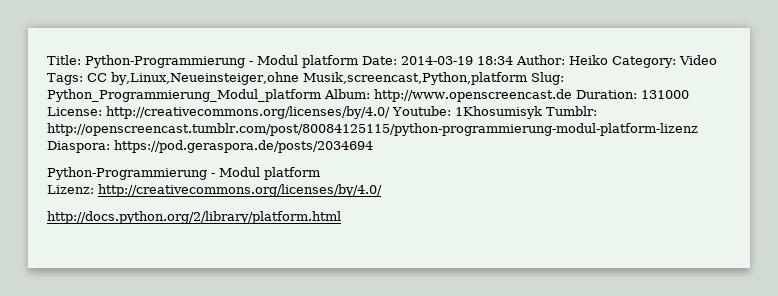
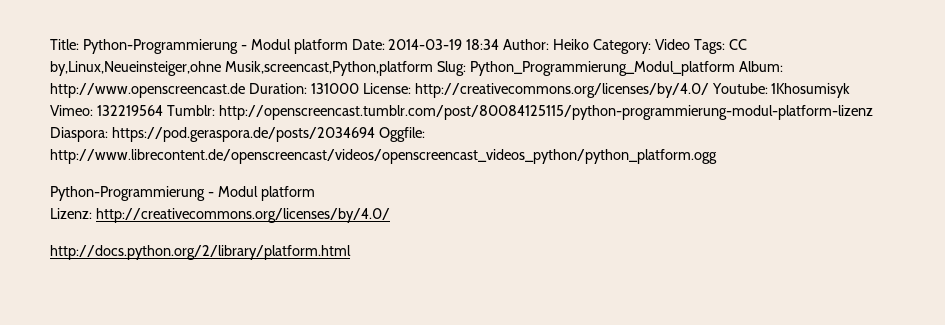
- Title: Python-Programmierung - Modul platform Date: 2014-03-19 18:34 Author: Heiko Category: Video Tags: CC by,Linux,Neueinsteiger,ohne Musik,screencast,Python,platform Slug: Python_Programmierung_Modul_platform Album: http://www.openscreencast.de Duration: 131000 License: http://creativecommons.org/licenses/by/4.0/ Youtube: 1Khosumisyk Tumblr: http://openscreencast.tumblr.com/post/80084125115/python-programmierung-modul-platform-lizenz Diaspora: https://pod.geraspora.de/posts/2034694
+ Title: Python-Programmierung - Modul platform Date: 2014-03-19 18:34 Author: Heiko Category: Video Tags: CC by,Linux,Neueinsteiger,ohne Musik,screencast,Python,platform Slug: Python_Programmierung_Modul_platform Album: http://www.openscreencast.de Duration: 131000 License: http://creativecommons.org/licenses/by/4.0/ Youtube: 1Khosumisyk Vimeo: 132219564 Tumblr: http://openscreencast.tumblr.com/post/80084125115/python-programmierung-modul-platform-lizenz Diaspora: https://pod.geraspora.de/posts/2034694 Oggfile: http://www.librecontent.de/openscreencast/videos/openscreencast_videos_python/python_platform.ogg

